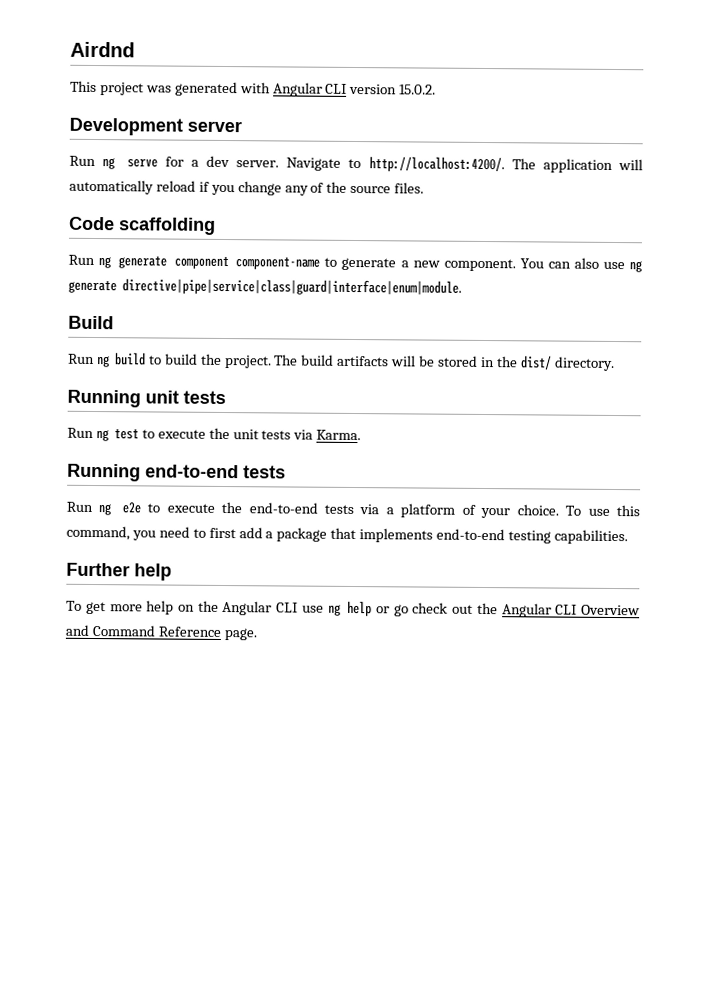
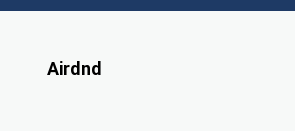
- This project was generated with Angular CLI version 15.0.2.
- Development server
- Run ng serve for a dev server. Navigate to http://localhost:4200/. The application will automatically reload if you change any of the source files.
- Code scaffolding
- Run ng generate component component-name to generate a new component. You can also use ng generate directive|pipe|service|class|guard|interface|enum|module.
- Build
- Run ng build to build the project. The build artifacts will be stored in the dist/ directory.
- Running unit tests
- Run ng test to execute the unit tests via Karma.
- Running end-to-end tests
- Run ng e2e to execute the end-to-end tests via a platform of your choice. To use this command, you need to first add a package that implements end-to-end testing capabilities.
- Further help
- To get more help on the Angular CLI use ng help or go check out the Angular CLI Overview and Command Reference page.

